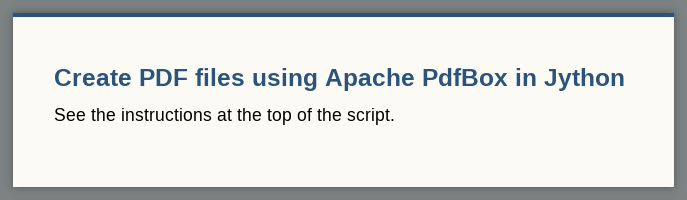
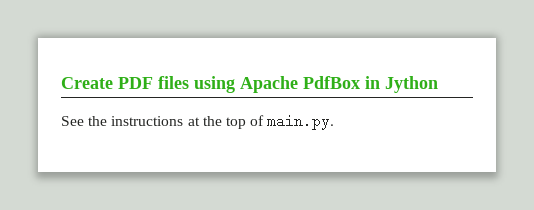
- See the instructions at the top of the script.
+ See the instructions at the top of main.py.

